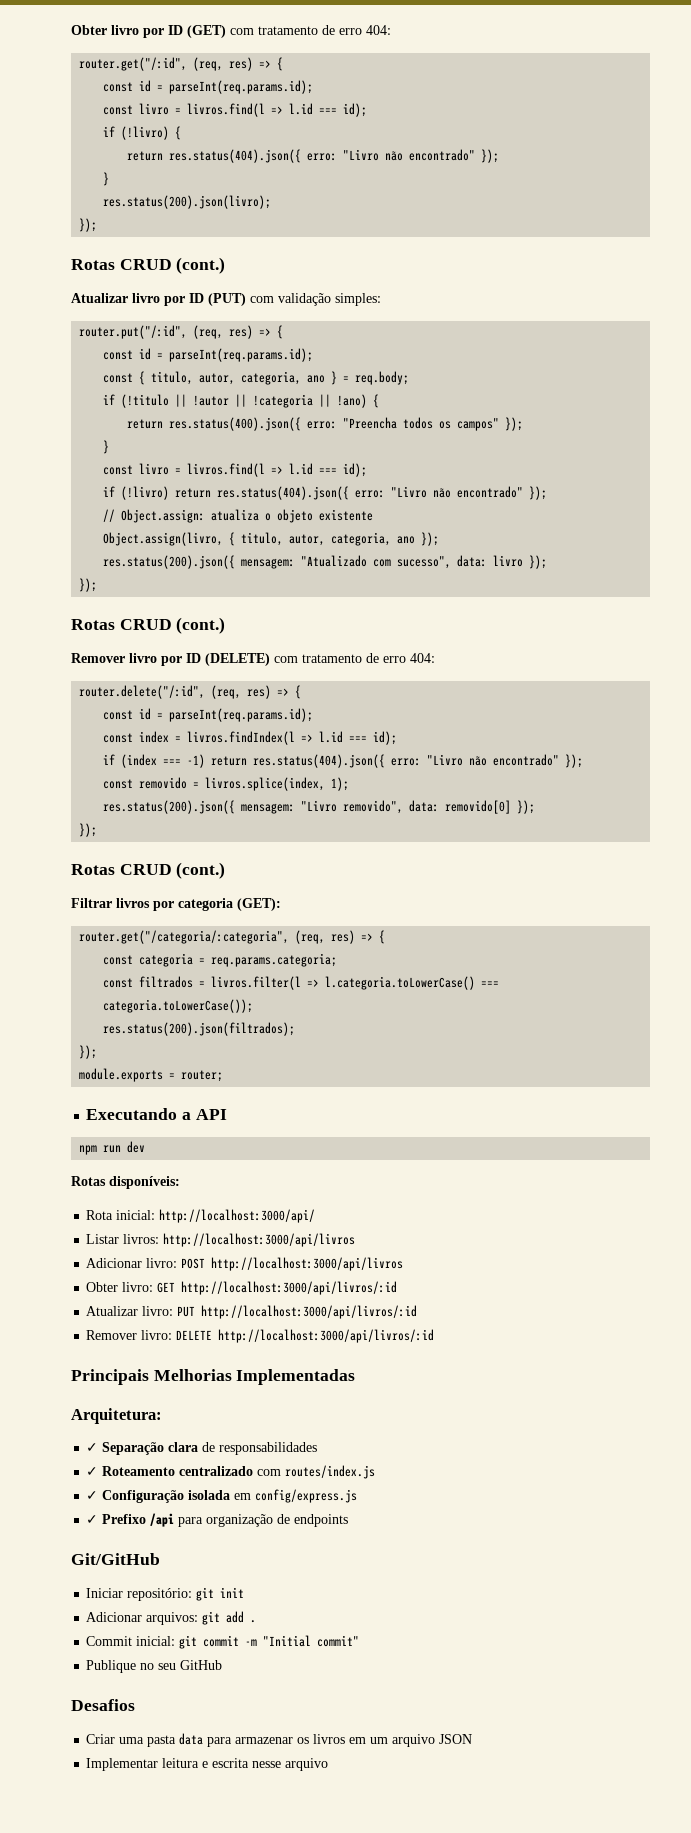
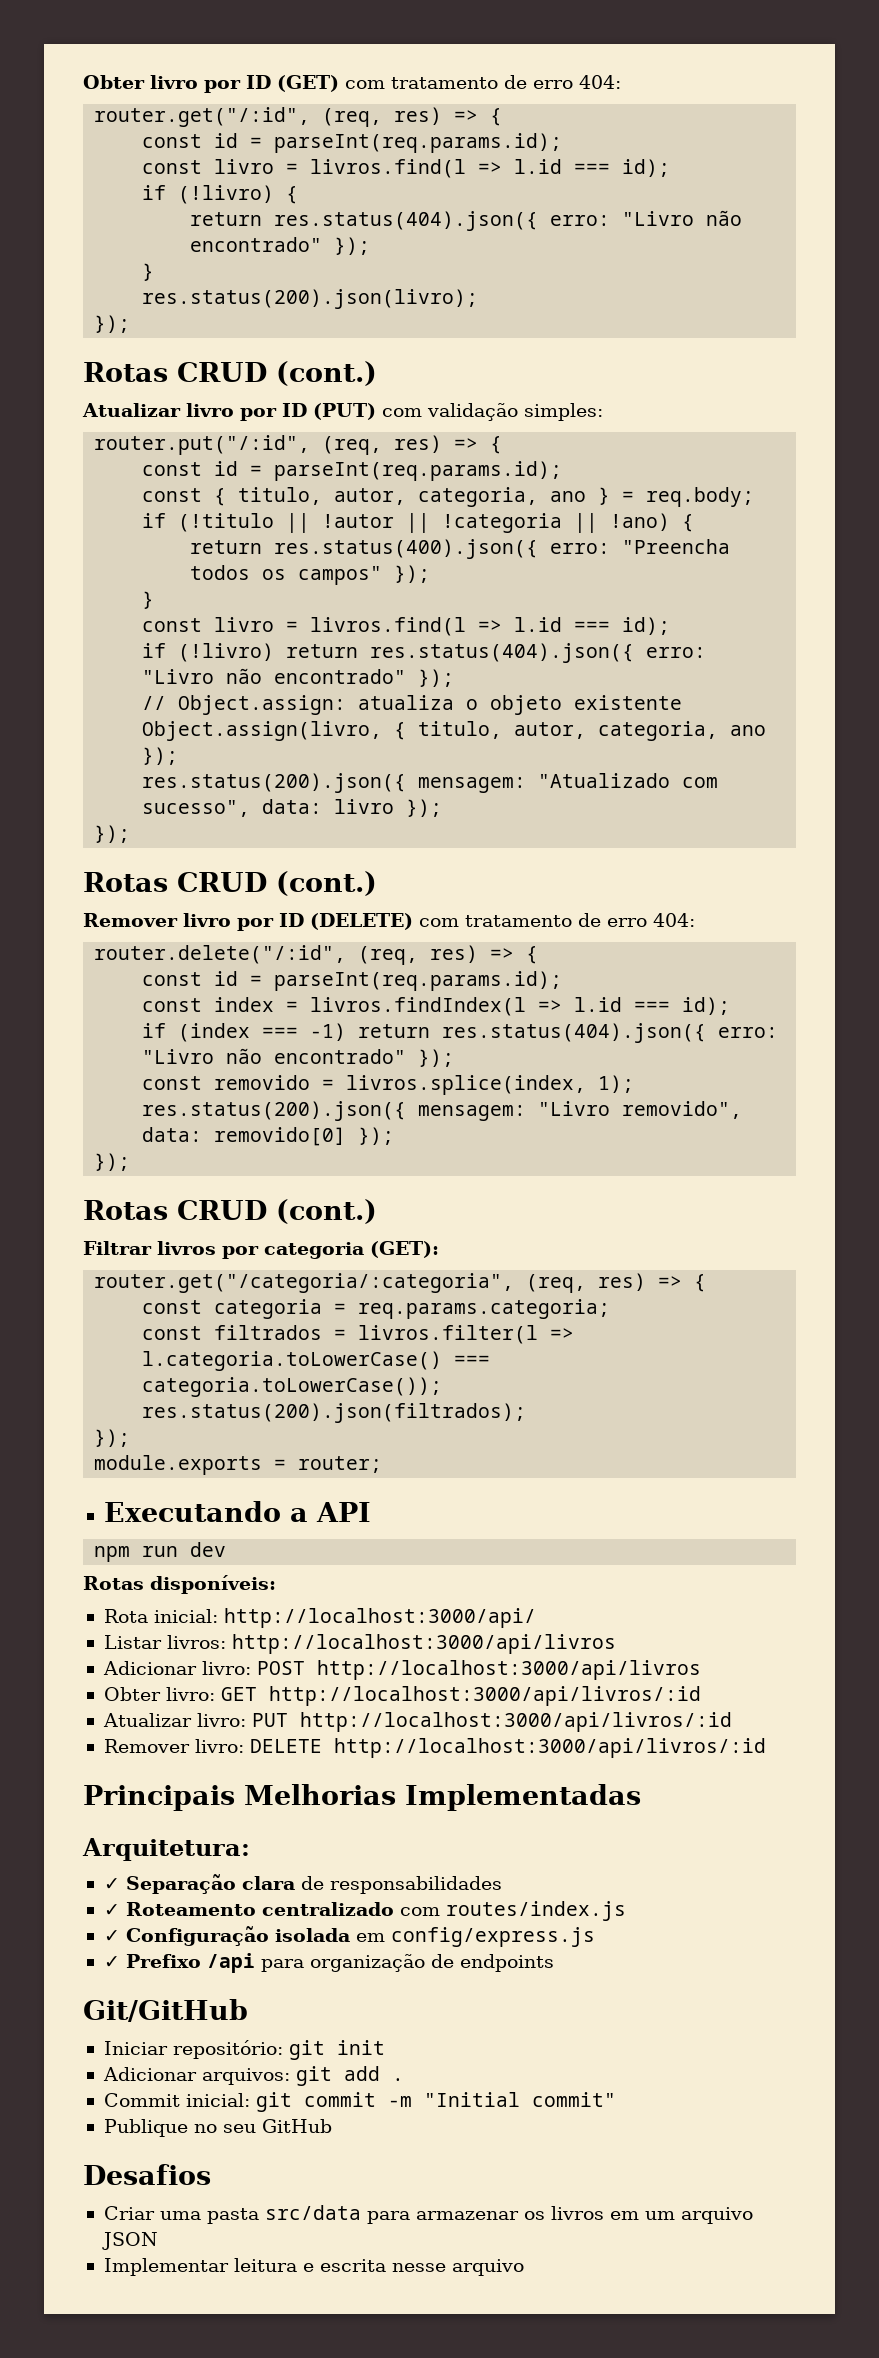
- Criar uma pasta data para armazenar os livros em um arquivo JSON
+ Criar uma pasta src/data para armazenar os livros em um arquivo JSON

